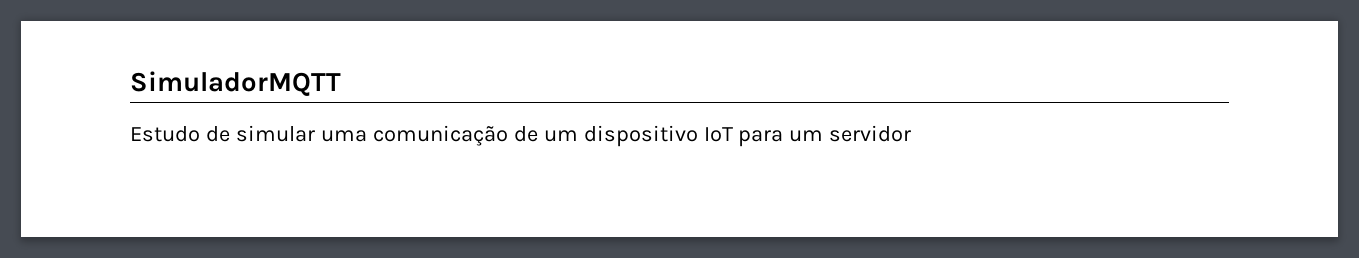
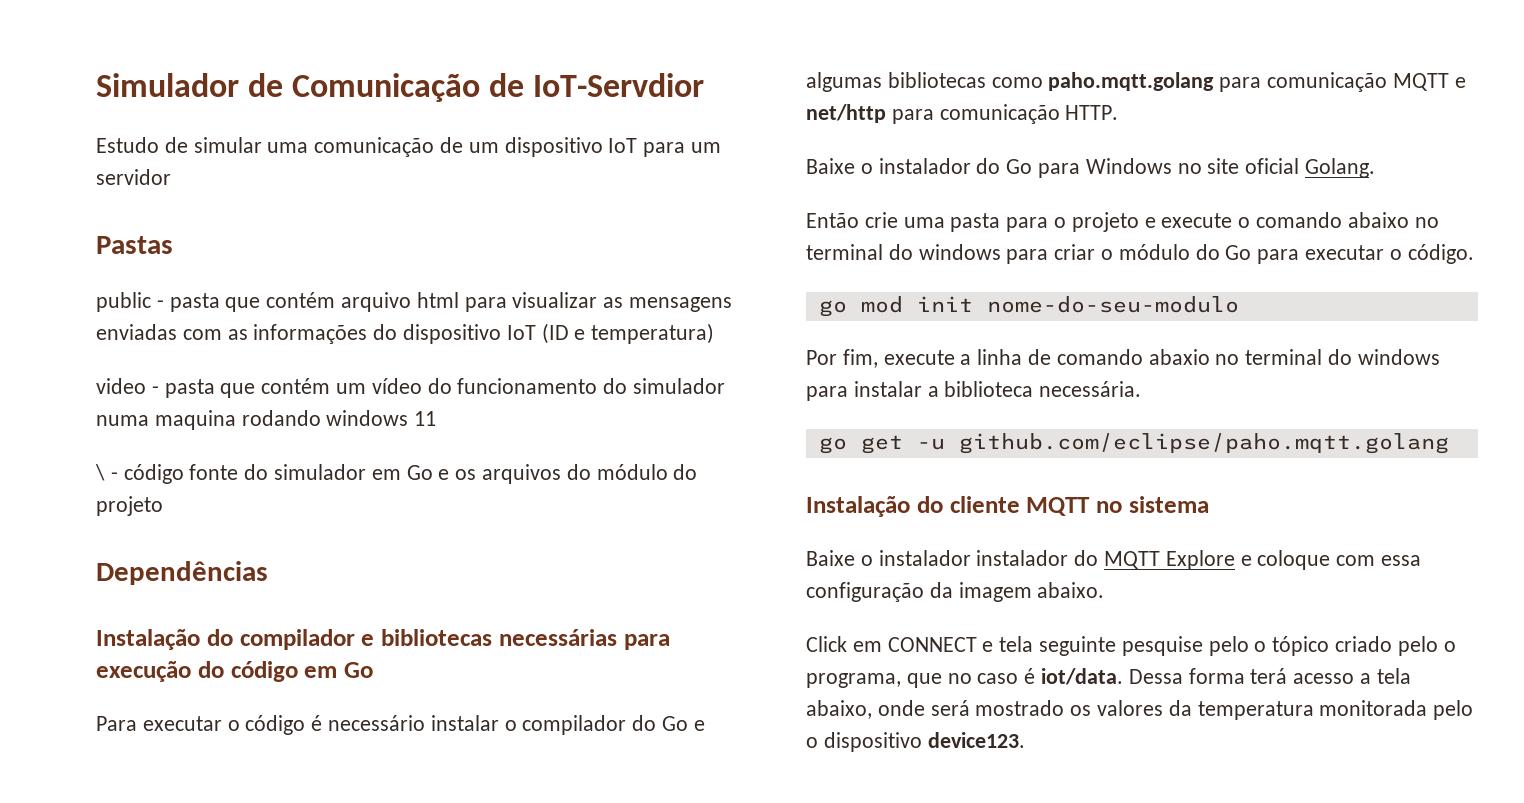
- SimuladorMQTT
+ Simulador de Comunicação de IoT-Servdior
+ Pastas
+ public - pasta que contém arquivo html para visualizar as mensagens enviadas com as informações do dispositivo IoT (ID e temperatura)
+ video - pasta que contém um vídeo do funcionamento do simulador numa maquina rodando windows 11
+ \ - código fonte do simulador em Go e os arquivos do módulo do projeto
+ Dependências
+ Instalação do compilador e bibliotecas necessárias para execução do código em Go
+ Para executar o código é necessário instalar o compilador do Go e algumas bibliotecas como paho.mqtt.golang para comunicação MQTT e net/http para comunicação HTTP.
+ Baixe o instalador do Go para Windows no site oficial Golang.
+ Então crie uma pasta para o projeto e execute o comando abaixo no terminal do windows para criar o módulo do Go para executar o código.
+ go mod init nome-do-seu-modulo
+ Por fim, execute a linha de comando abaxio no terminal do windows para instalar a biblioteca necessária.
+ go get -u github.com/eclipse/paho.mqtt.golang
+ Instalação do cliente MQTT no sistema
+ Baixe o instalador instalador do MQTT Explore e coloque com essa configuração da imagem abaixo.
+ Click em CONNECT e tela seguinte pesquise pelo o tópico criado pelo o programa, que no caso é iot/data. Dessa forma terá acesso a tela abaixo, onde será mostrado os valores da temperatura monitorada pelo o dispositivo device123.

